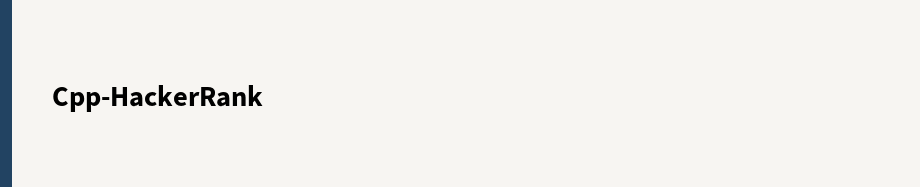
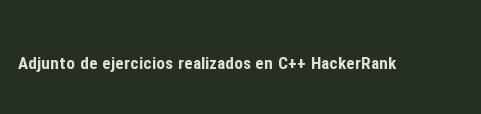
- Cpp-HackerRank
+ Adjunto de ejercicios realizados en C++ HackerRank

